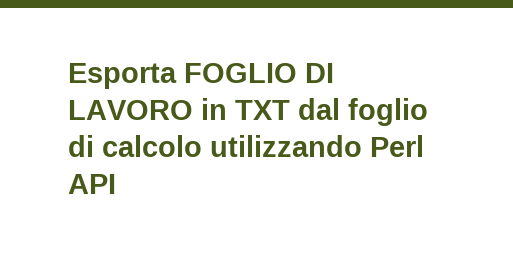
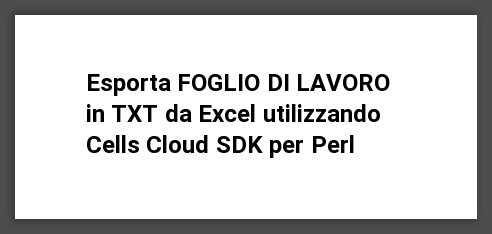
- Esporta FOGLIO DI LAVORO in TXT dal foglio di calcolo utilizzando Perl API
+ Esporta FOGLIO DI LAVORO in TXT da Excel utilizzando Cells Cloud SDK per Perl

